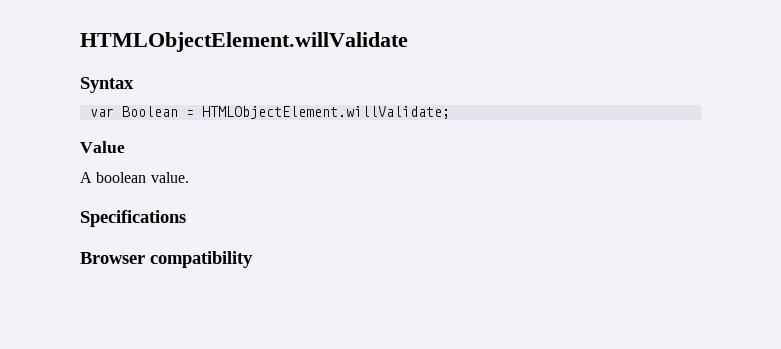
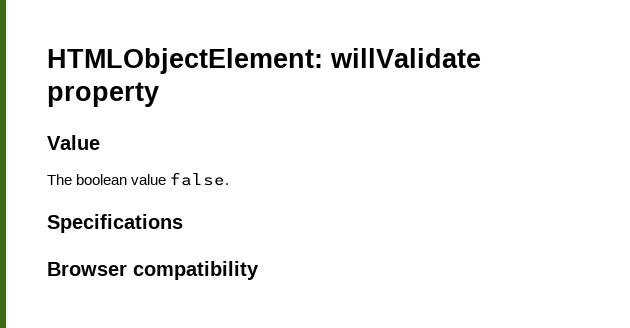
- HTMLObjectElement.willValidate
- Syntax
- var Boolean = HTMLObjectElement.willValidate;
+ HTMLObjectElement: willValidate property
  Value
- A boolean value.
+ The boolean value false.

